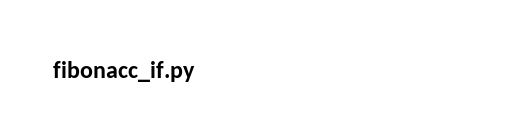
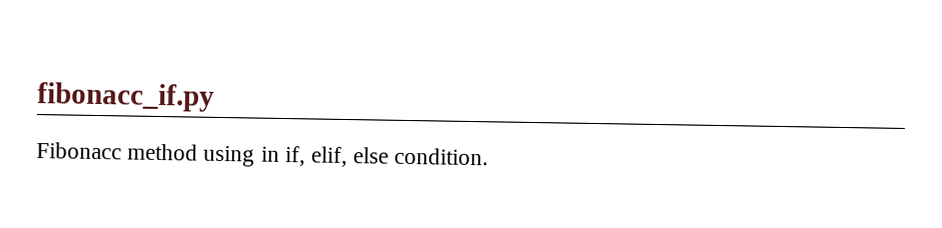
+ Fibonacc method using in if, elif, else condition.

